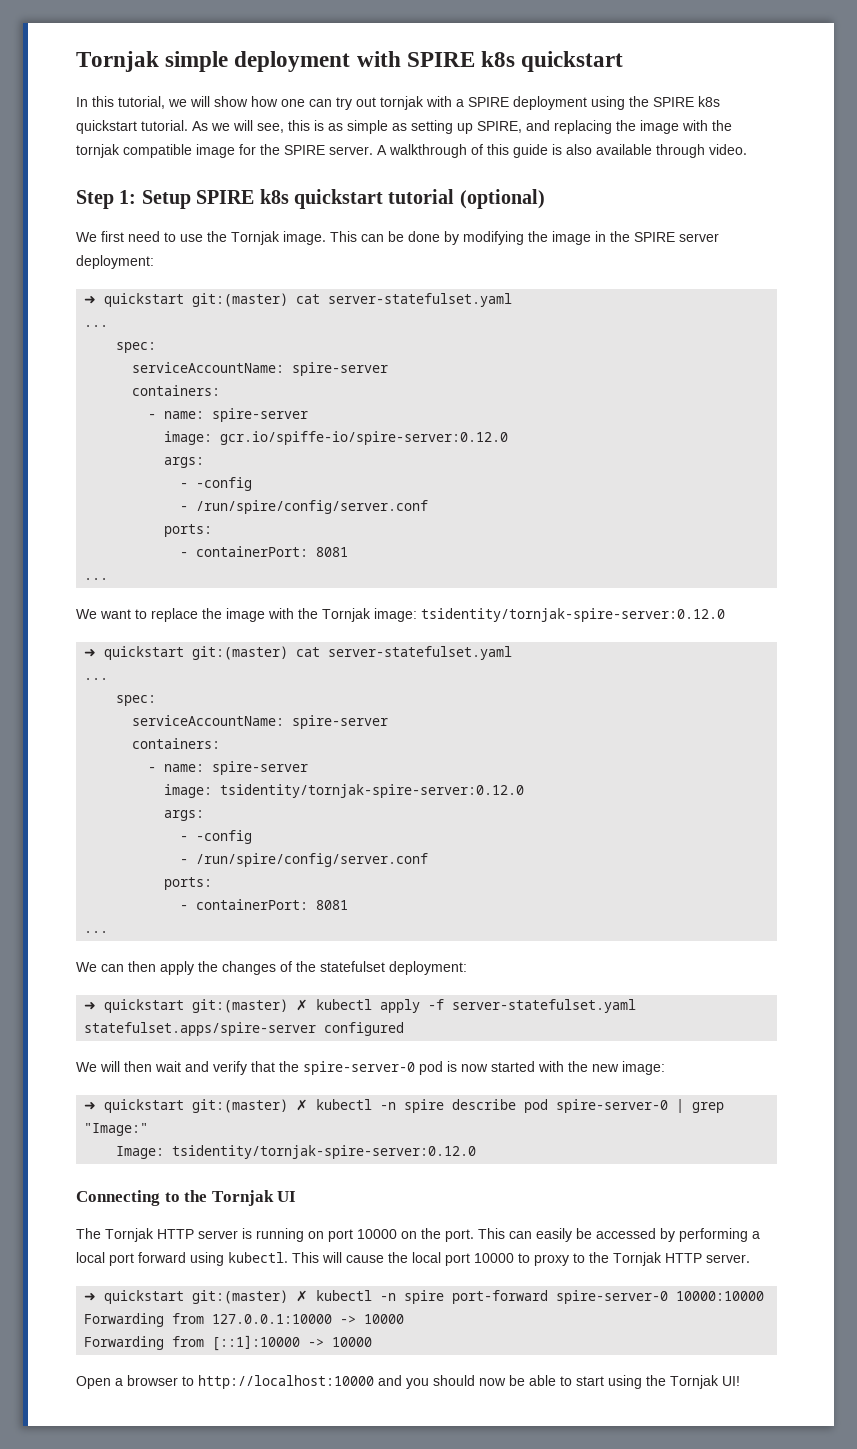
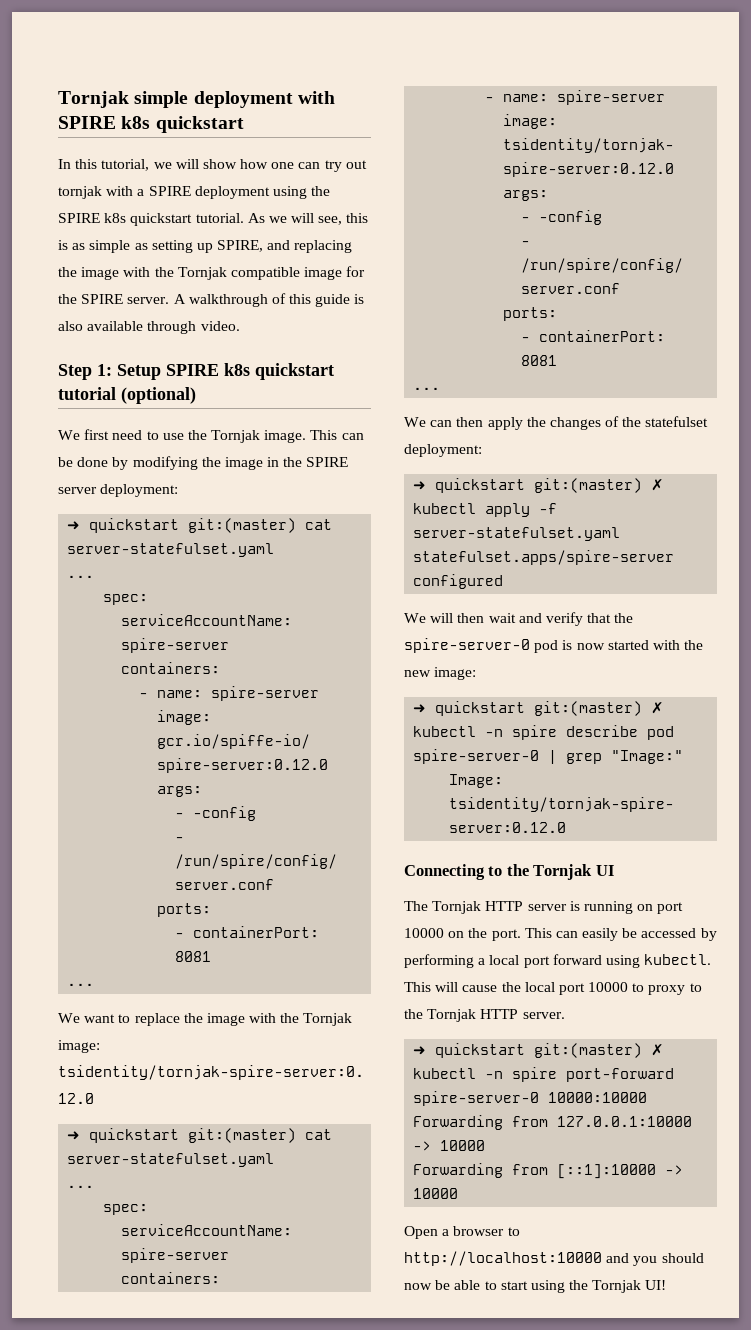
- As we will see, this is as simple as setting up SPIRE, and replacing the image with the tornjak compatible image for the SPIRE server.
+ As we will see, this is as simple as setting up SPIRE, and replacing the image with the Tornjak compatible image for the SPIRE server.

